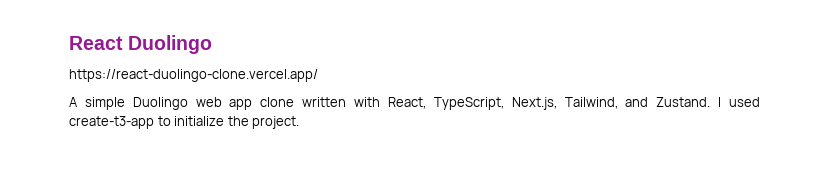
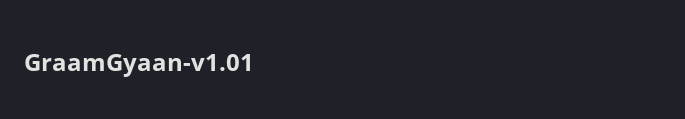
- React Duolingo
- https://react-duolingo-clone.vercel.app/
- A simple Duolingo web app clone written with React, TypeScript, Next.js, Tailwind, and Zustand. I used create-t3-app to initialize the project.
+ GraamGyaan-v1.01

